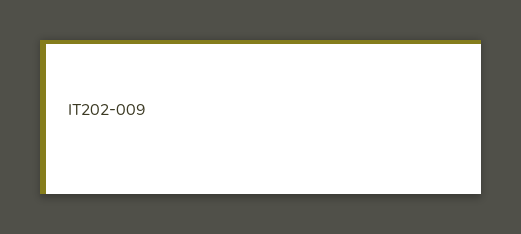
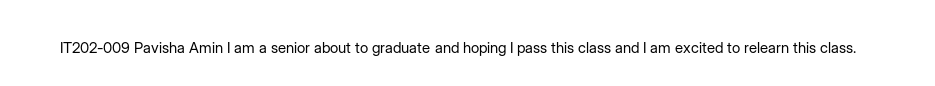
- IT202-009
+ IT202-009 Pavisha Amin I am a senior about to graduate and hoping I pass this class and I am excited to relearn this class.

